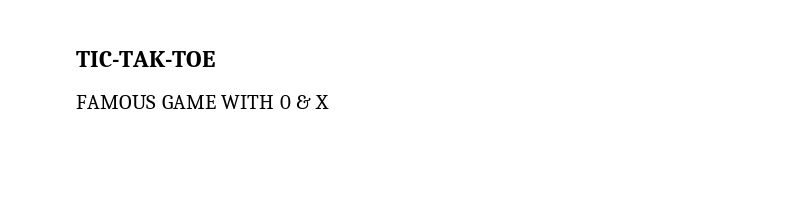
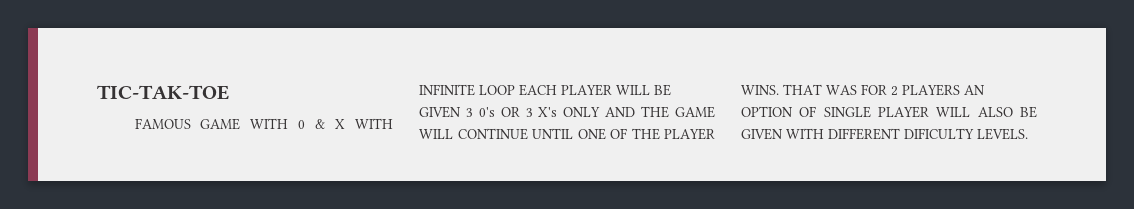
- FAMOUS GAME WITH 0 & X
+ FAMOUS GAME WITH 0 & X WITH INFINITE LOOP EACH PLAYER WILL BE GIVEN 3 0's OR 3 X's ONLY AND THE GAME WILL CONTINUE UNTIL ONE OF THE PLAYER WINS. THAT WAS FOR 2 PLAYERS AN OPTION OF SINGLE PLAYER WILL ALSO BE GIVEN WITH DIFFERENT DIFICULTY LEVELS.

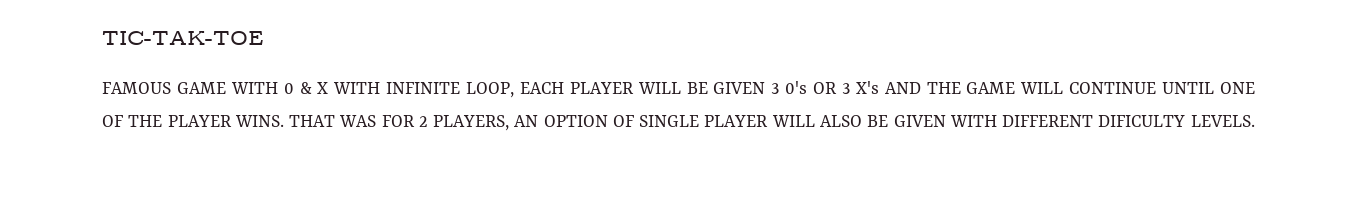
- FAMOUS GAME WITH 0 & X WITH INFINITE LOOP EACH PLAYER WILL BE GIVEN 3 0's OR 3 X's ONLY AND THE GAME WILL CONTINUE UNTIL ONE OF THE PLAYER WINS.
+ FAMOUS GAME WITH 0 & X WITH INFINITE LOOP, EACH PLAYER WILL BE GIVEN 3 0's OR 3 X's AND THE GAME WILL CONTINUE UNTIL ONE OF THE PLAYER WINS.
- THAT WAS FOR 2 PLAYERS AN OPTION OF SINGLE PLAYER WILL ALSO BE GIVEN WITH DIFFERENT DIFICULTY LEVELS.
+ THAT WAS FOR 2 PLAYERS, AN OPTION OF SINGLE PLAYER WILL ALSO BE GIVEN WITH DIFFERENT DIFICULTY LEVELS.

